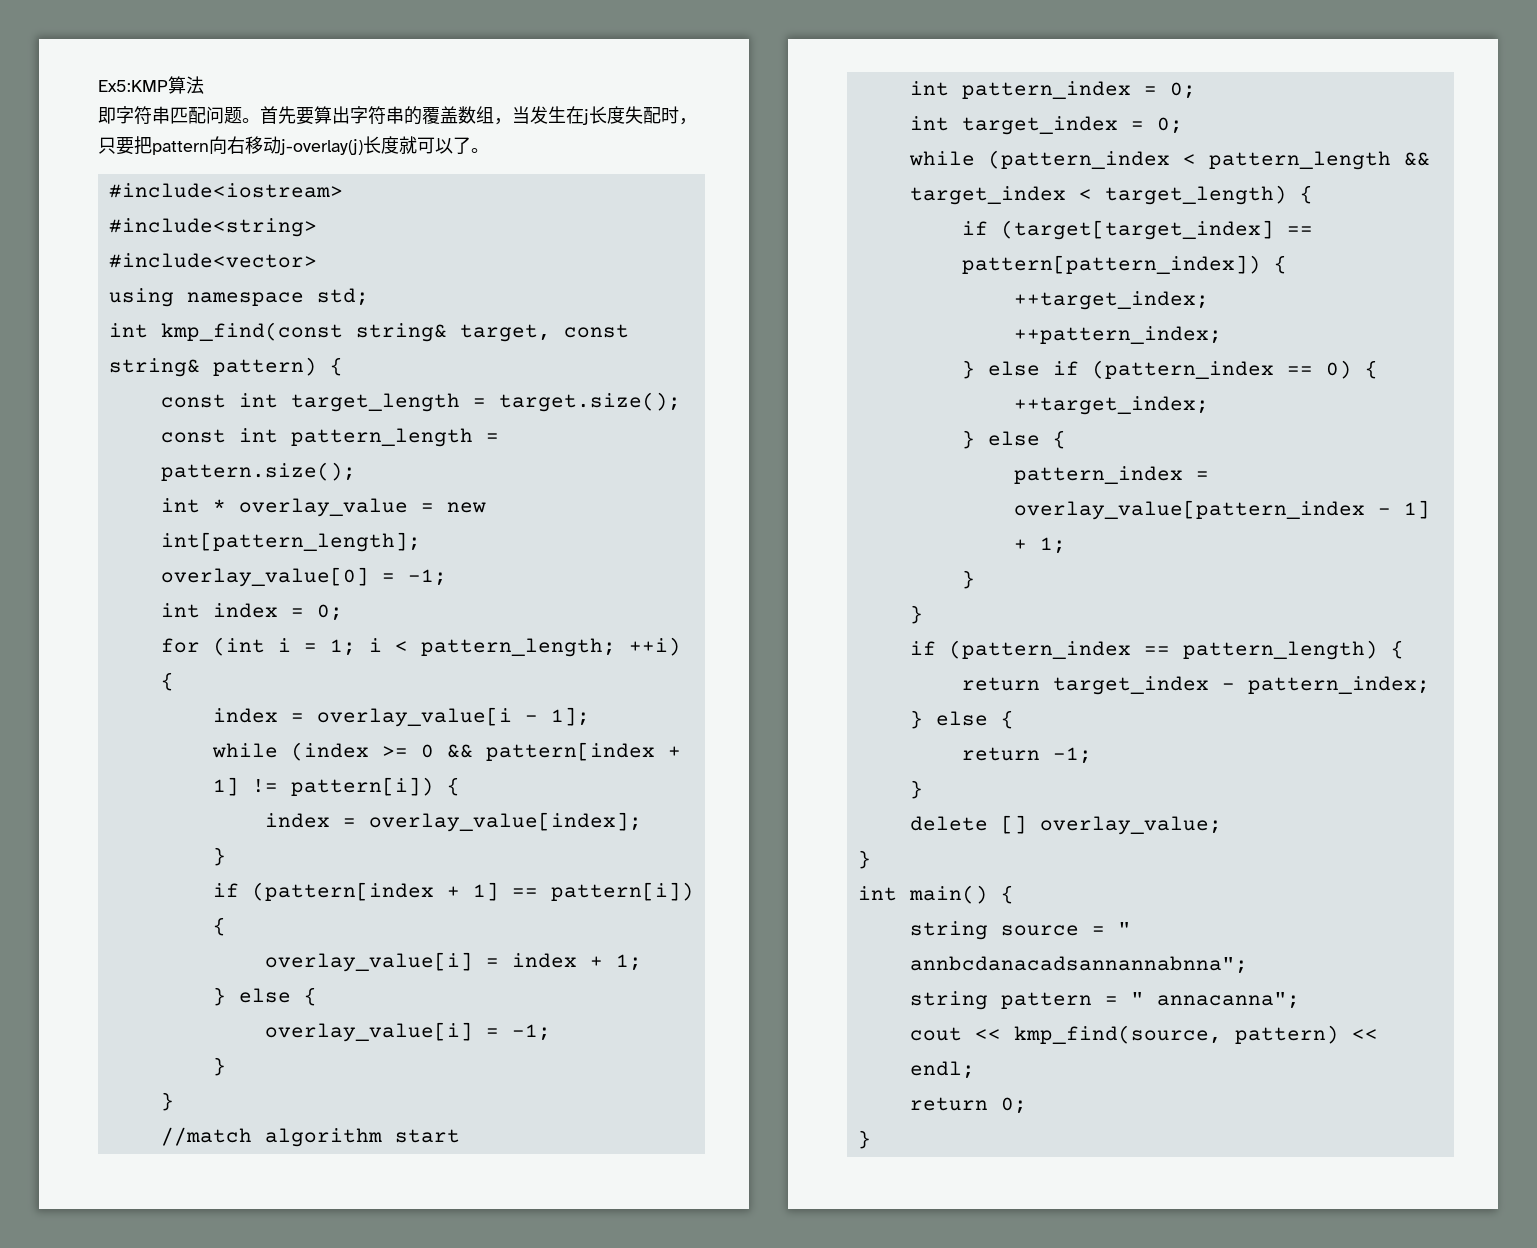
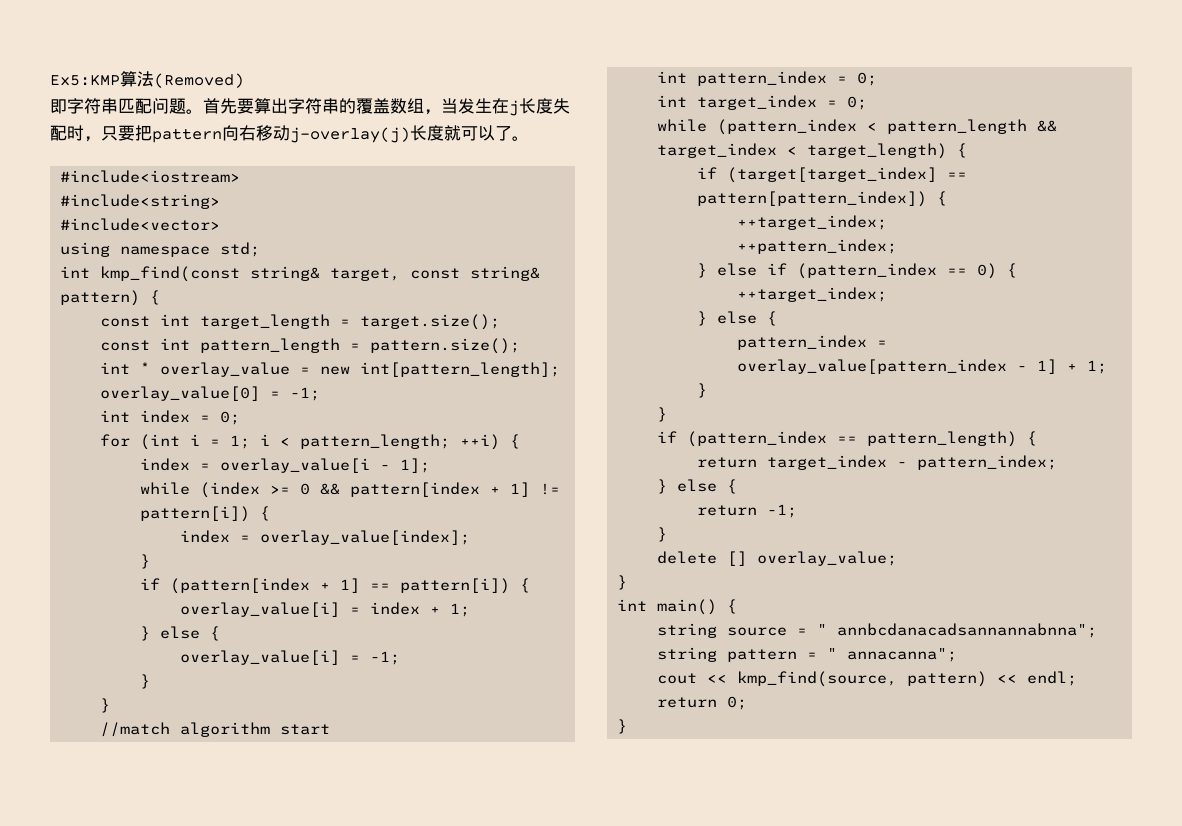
- Ex5:KMP算法
+ Ex5:KMP算法(Removed)

